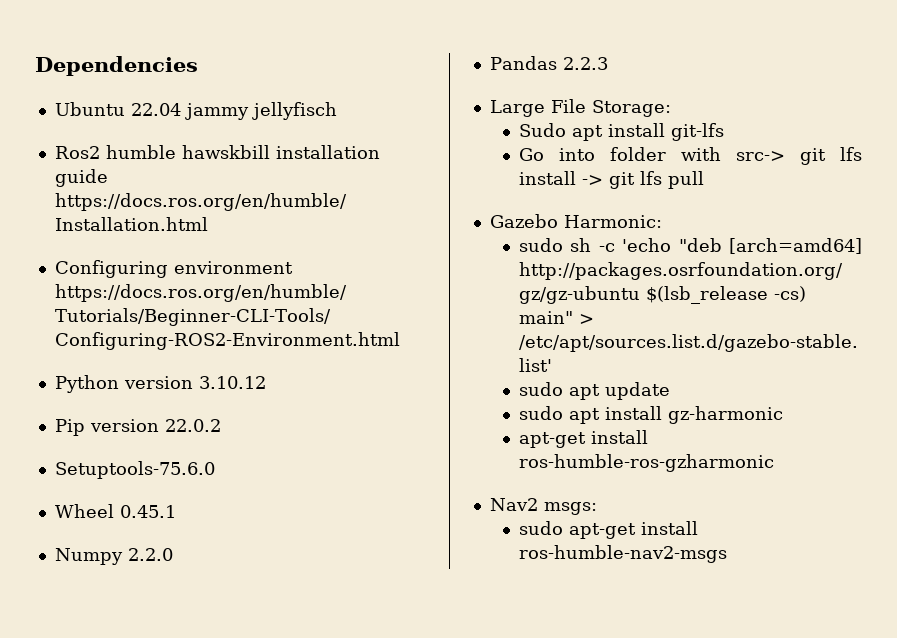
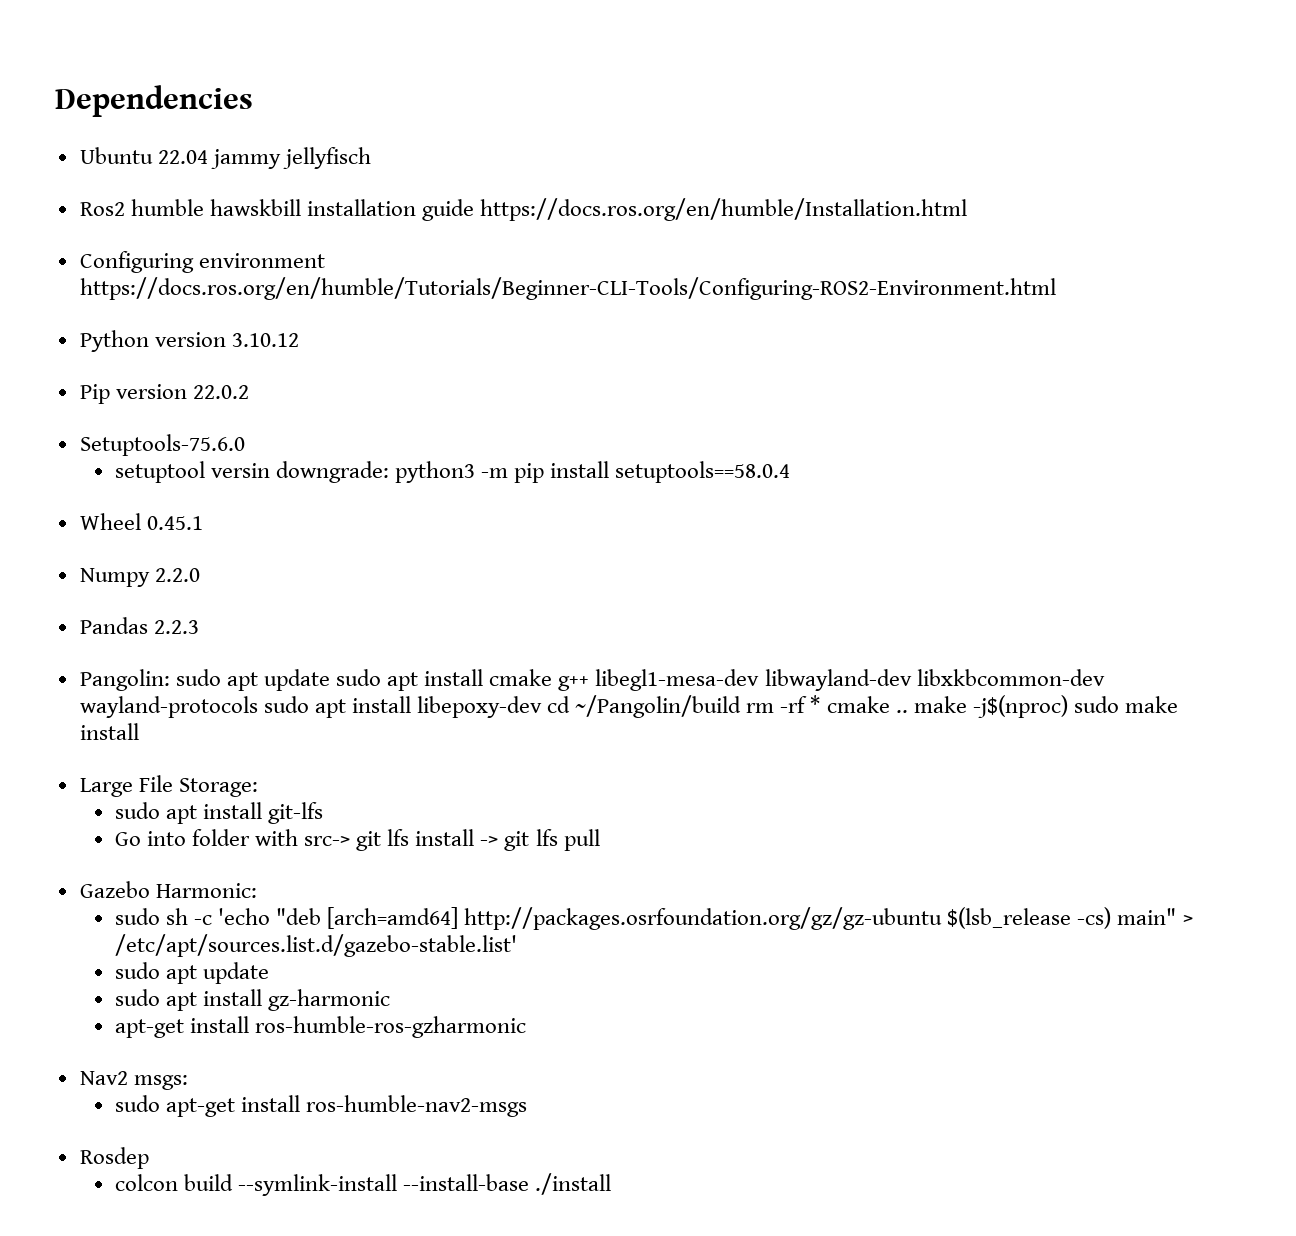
+ setuptool versin downgrade: python3 -m pip install setuptools==58.0.4
+ Pangolin: sudo apt update sudo apt install cmake g++ libegl1-mesa-dev libwayland-dev libxkbcommon-dev wayland-protocols sudo apt install libepoxy-dev cd ~/Pangolin/build rm -rf * cmake .. make -j$(nproc) sudo make install
- Sudo apt install git-lfs
+ sudo apt install git-lfs
+ Rosdep
+ colcon build --symlink-install --install-base ./install

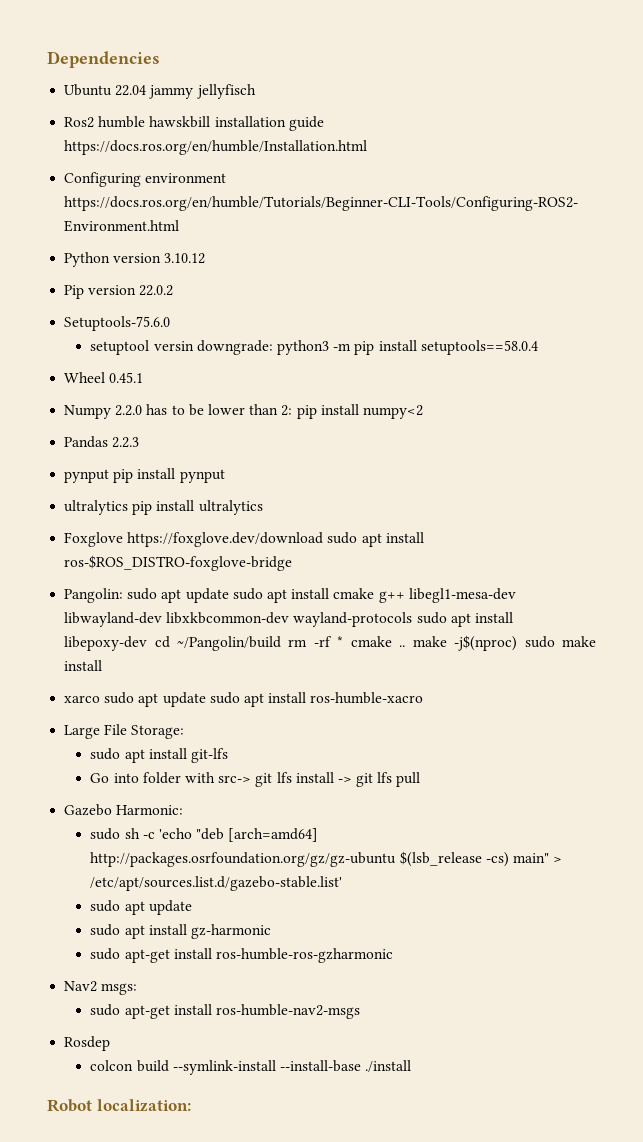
- Numpy 2.2.0
+ Numpy 2.2.0 has to be lower than 2: pip install numpy<2
  Pandas 2.2.3
+ pynput pip install pynput
+ ultralytics pip install ultralytics
+ Foxglove https://foxglove.dev/download sudo apt install ros-$ROS_DISTRO-foxglove-bridge
+ xarco sudo apt update sudo apt install ros-humble-xacro
- apt-get install ros-humble-ros-gzharmonic
+ sudo apt-get install ros-humble-ros-gzharmonic
+ Robot localization:

